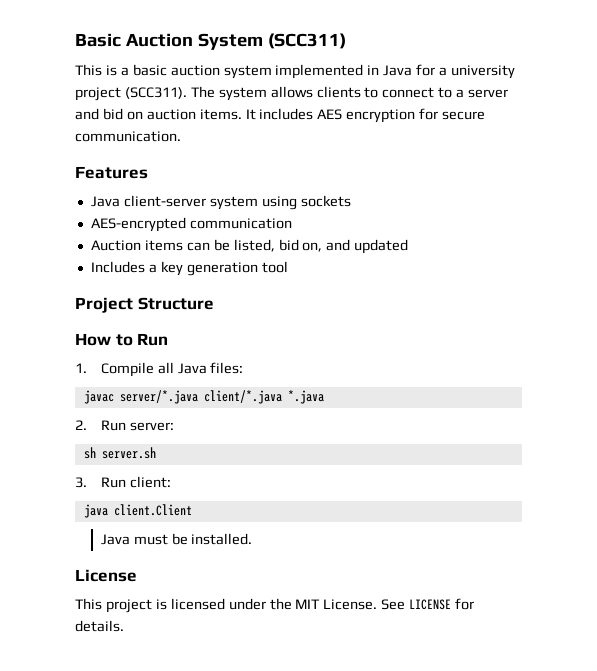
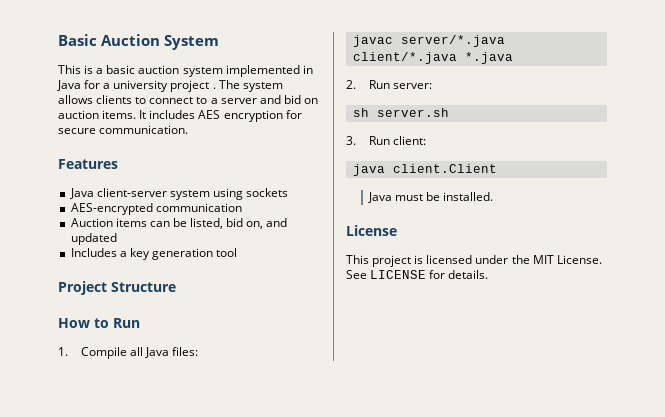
- Basic Auction System (SCC311)
+ Basic Auction System
- This is a basic auction system implemented in Java for a university project (SCC311).
+ This is a basic auction system implemented in Java for a university project .

